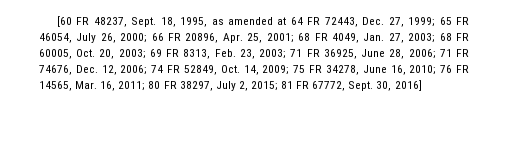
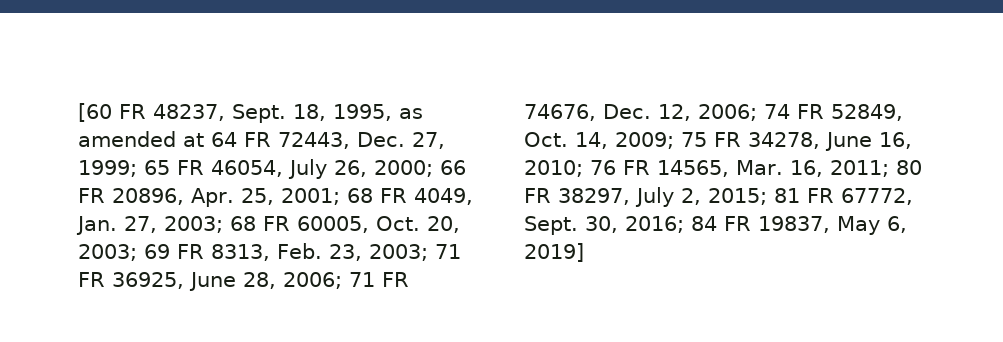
- 30, 2016]
+ 30, 2016; 84 FR 19837, May 6, 2019]

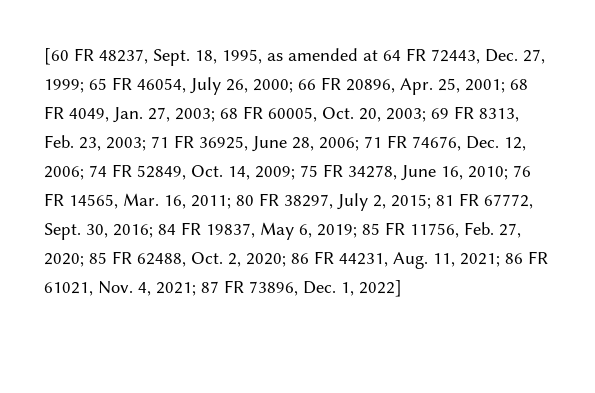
- 30, 2016; 84 FR 19837, May 6, 2019]
+ 30, 2016; 84 FR 19837, May 6, 2019; 85 FR 11756, Feb. 27, 2020; 85 FR 62488, Oct. 2, 2020; 86 FR 44231, Aug. 11, 2021; 86 FR 61021, Nov. 4, 2021; 87 FR 73896, Dec. 1, 2022]

